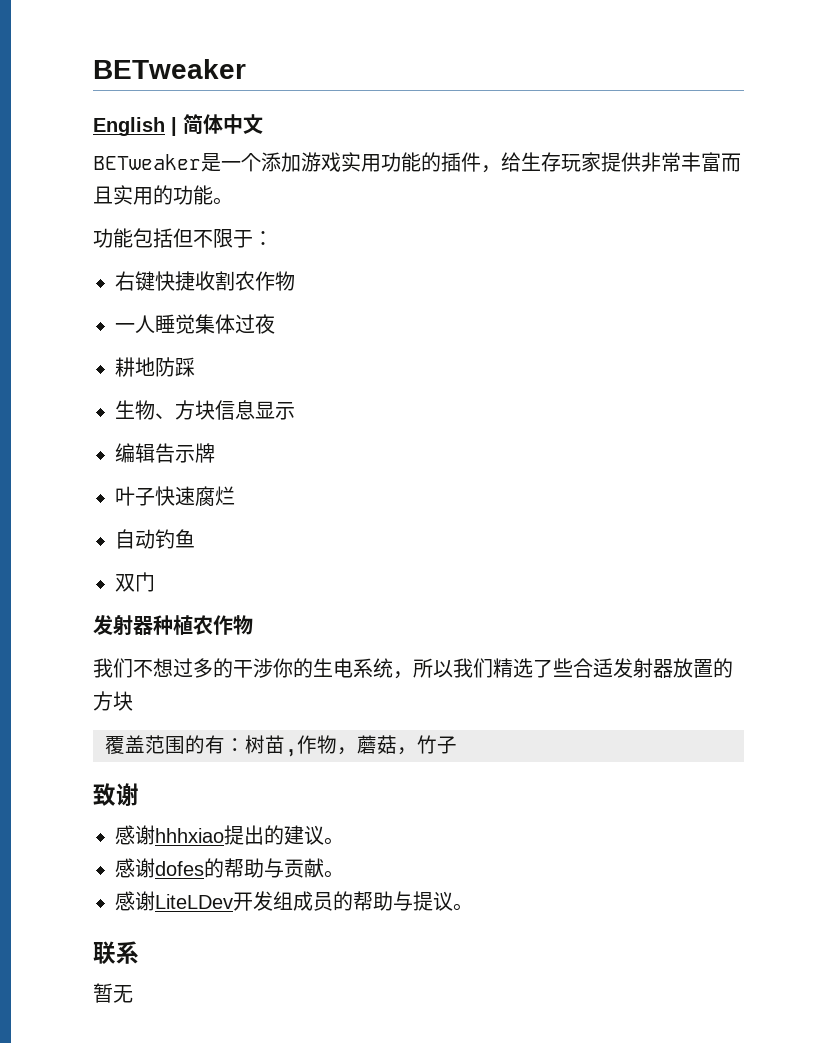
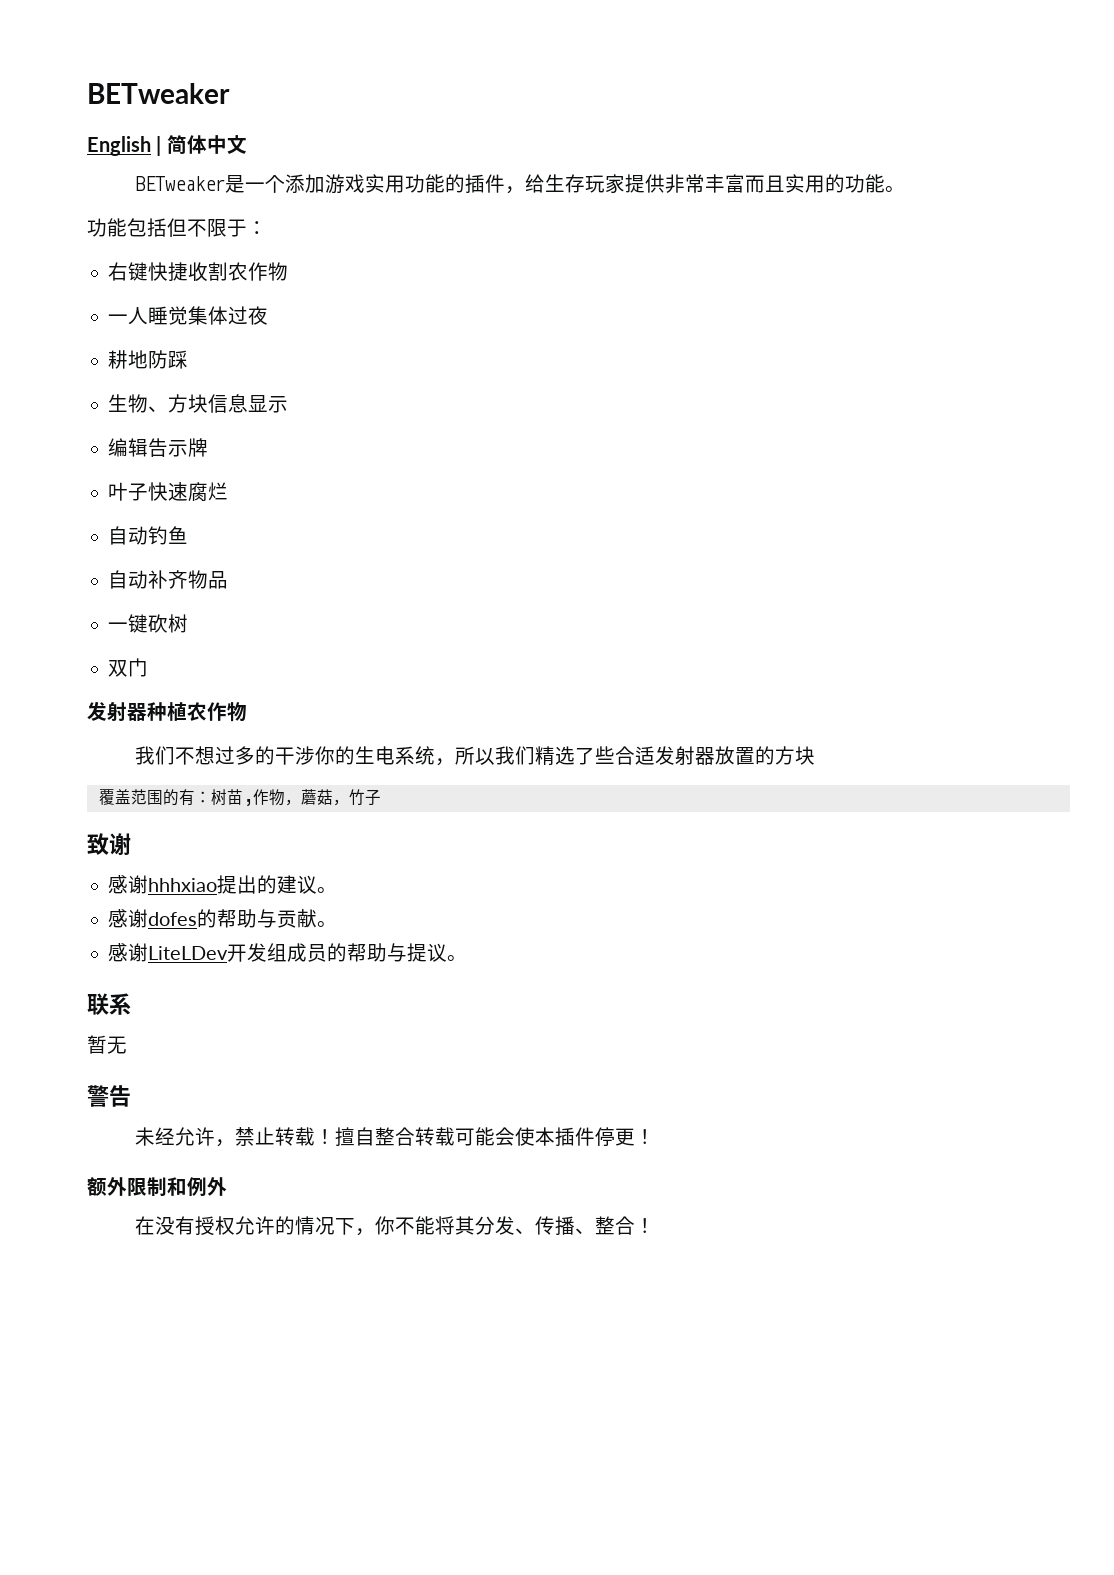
+ 自动补齐物品
+ 一键砍树
+ 警告
+ 未经允许，禁止转载！擅自整合转载可能会使本插件停更！
+ 额外限制和例外
+ 在没有授权允许的情况下，你不能将其分发、传播、整合！

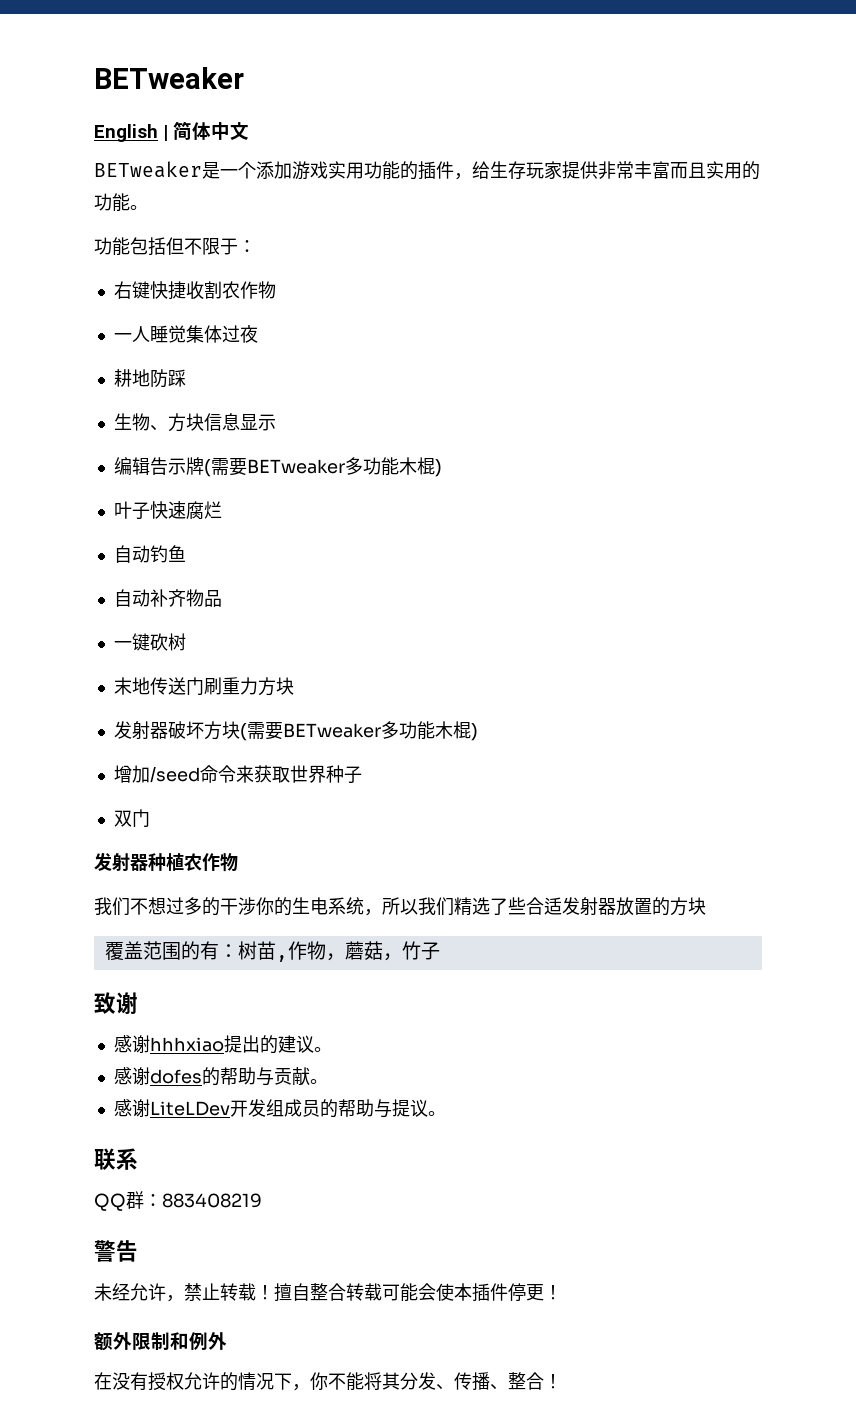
- 编辑告示牌
+ 编辑告示牌(需要BETweaker多功能木棍)
+ 末地传送门刷重力方块
+ 发射器破坏方块(需要BETweaker多功能木棍)
+ 增加/seed命令来获取世界种子
- 暂无
+ QQ群：883408219

